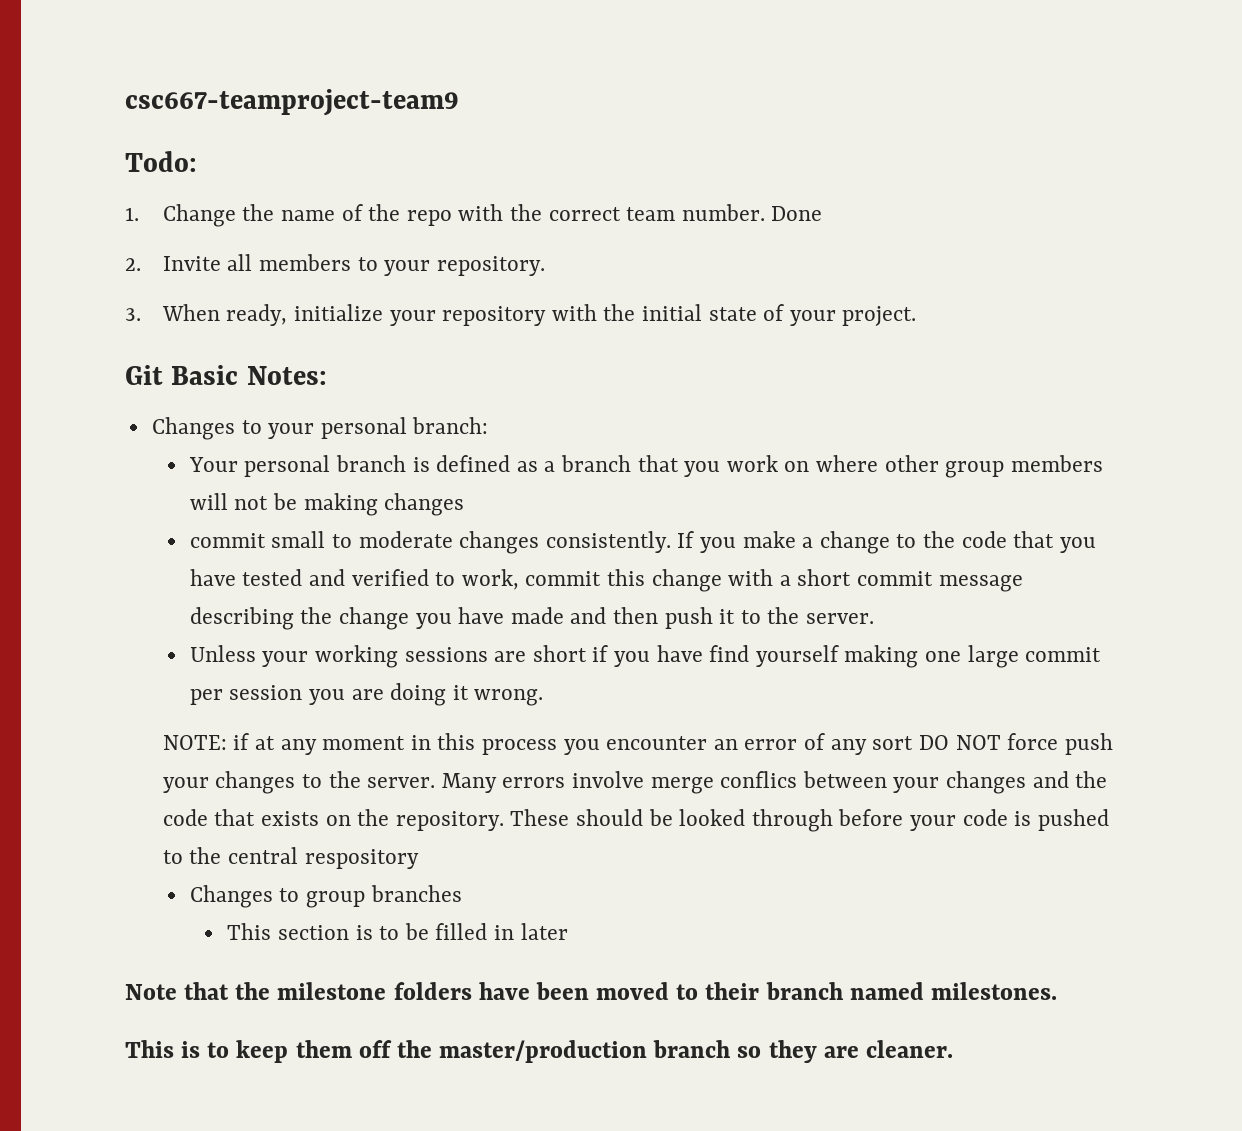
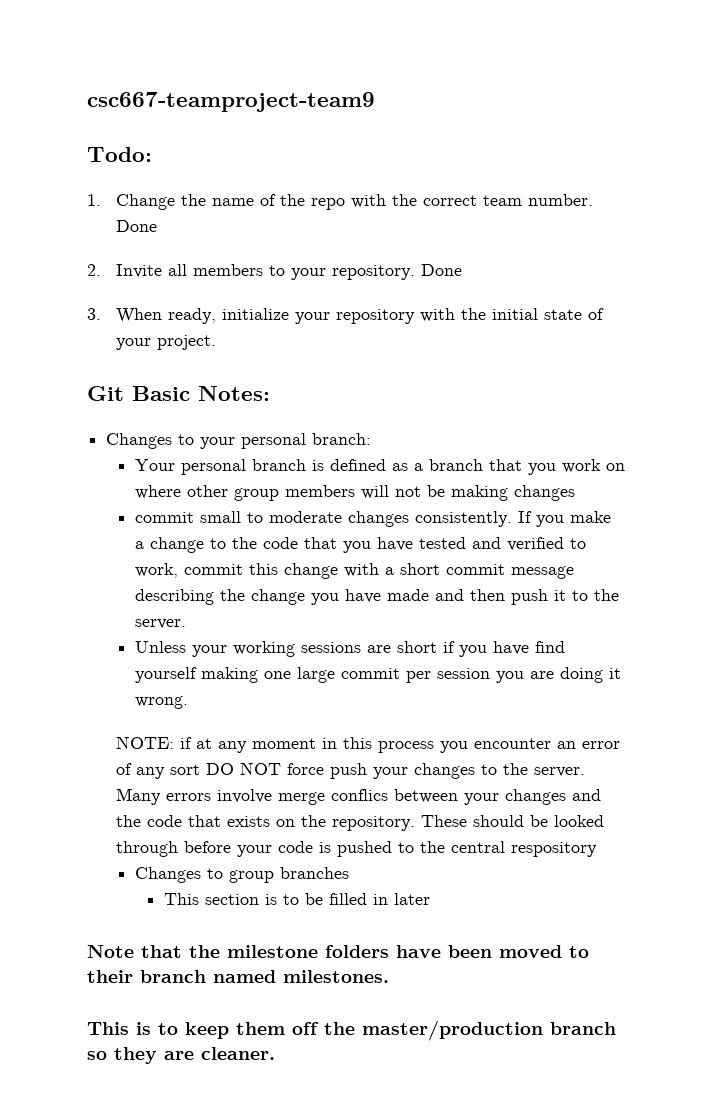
- 2. Invite all members to your repository.
+ 2. Invite all members to your repository. Done

